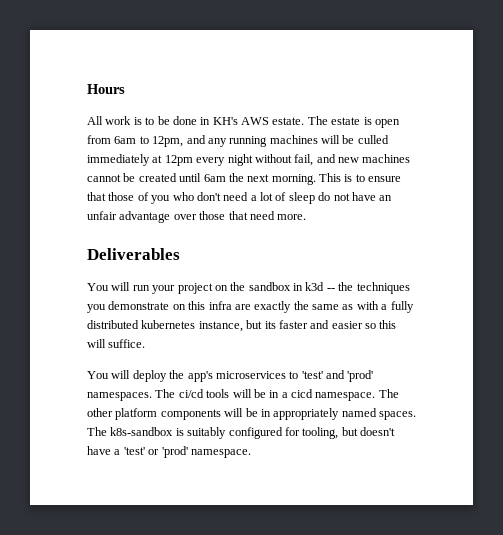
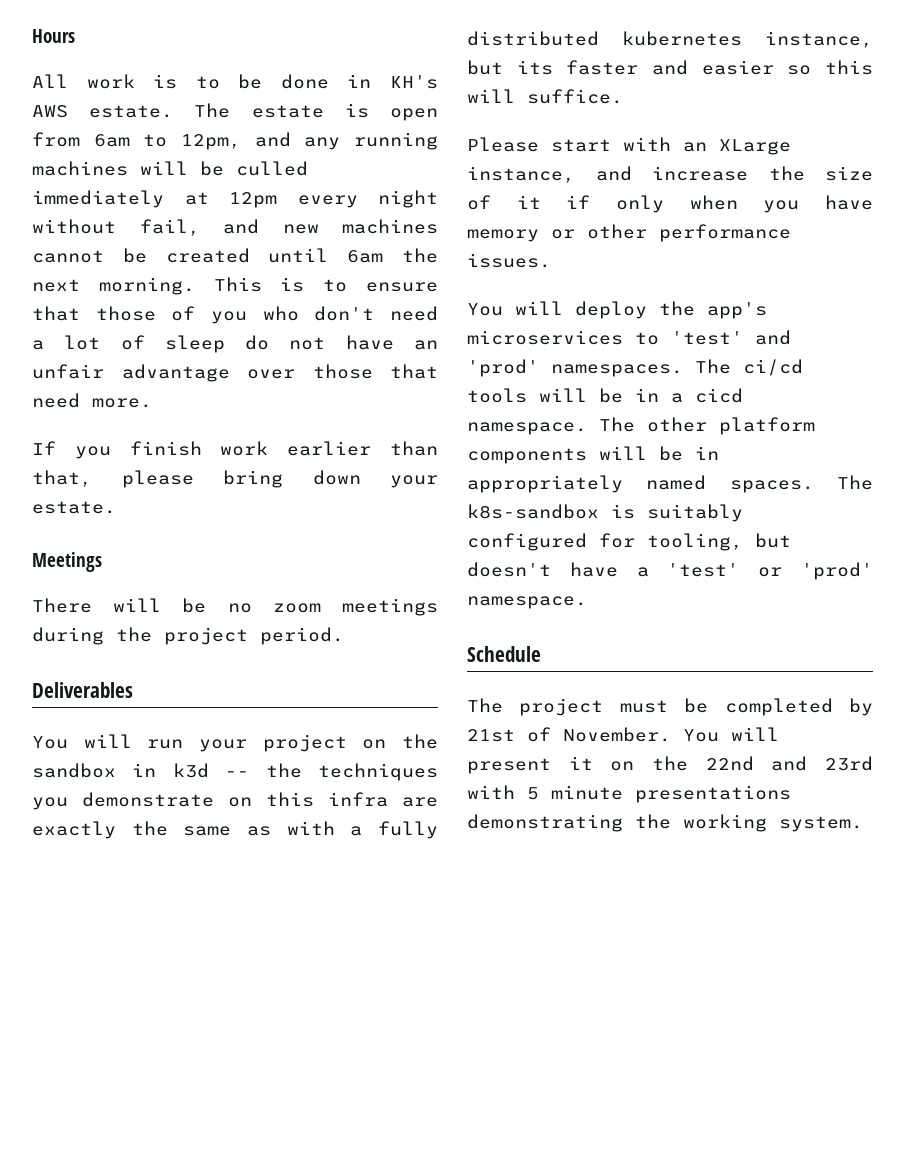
+ If you finish work earlier than that, please bring down your estate.
+ Meetings
+ There will be no zoom meetings during the project period.
+ Please start with an XLarge instance, and increase the size of it if only when you have memory or other performance issues.
+ Schedule
+ The project must be completed by 21st of November. You will present it on the 22nd and 23rd with 5 minute presentations demonstrating the working system.

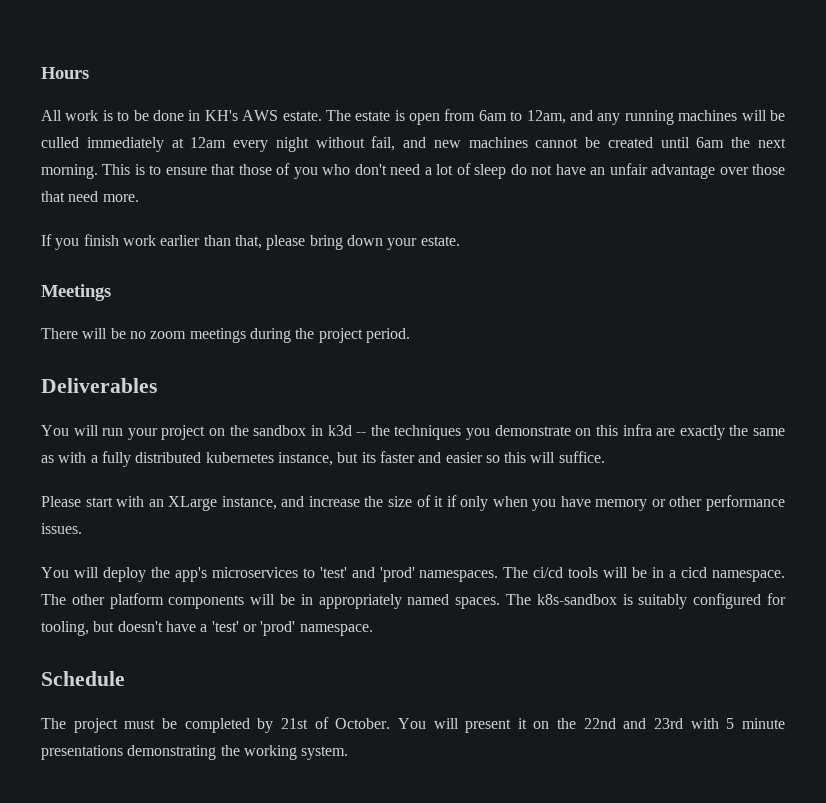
- The estate is open from 6am to 12pm, and any running machines will be culled immediately at 12pm every night without fail, and new machines cannot be created until 6am the next morning.
+ The estate is open from 6am to 12am, and any running machines will be culled immediately at 12am every night without fail, and new machines cannot be created until 6am the next morning.
- The project must be completed by 21st of November.
+ The project must be completed by 21st of October.

